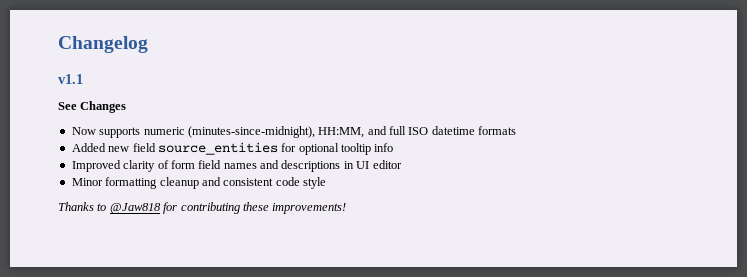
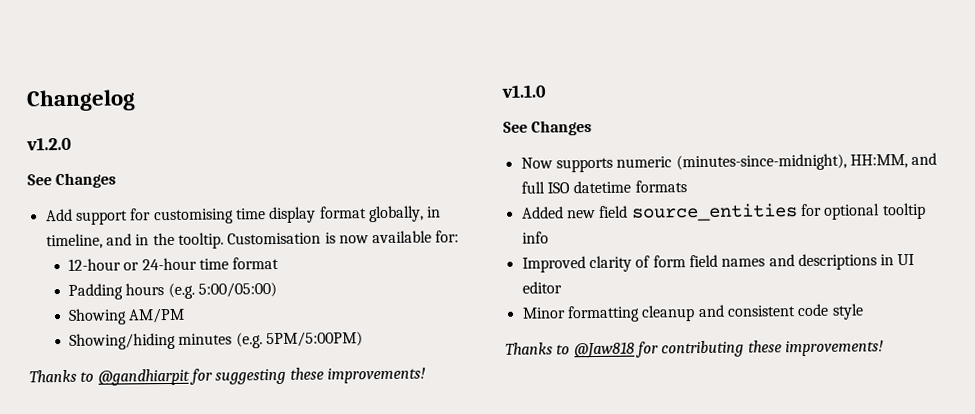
- v1.1
+ v1.2.0
+ See Changes
+ Add support for customising time display format globally, in timeline, and in the tooltip. Customisation is now available for:
+ 12-hour or 24-hour time format
+ Padding hours (e.g. 5:00/05:00)
+ Showing AM/PM
+ Showing/hiding minutes (e.g. 5PM/5:00PM)
+ Thanks to @gandhiarpit for suggesting these improvements!
+ v1.1.0

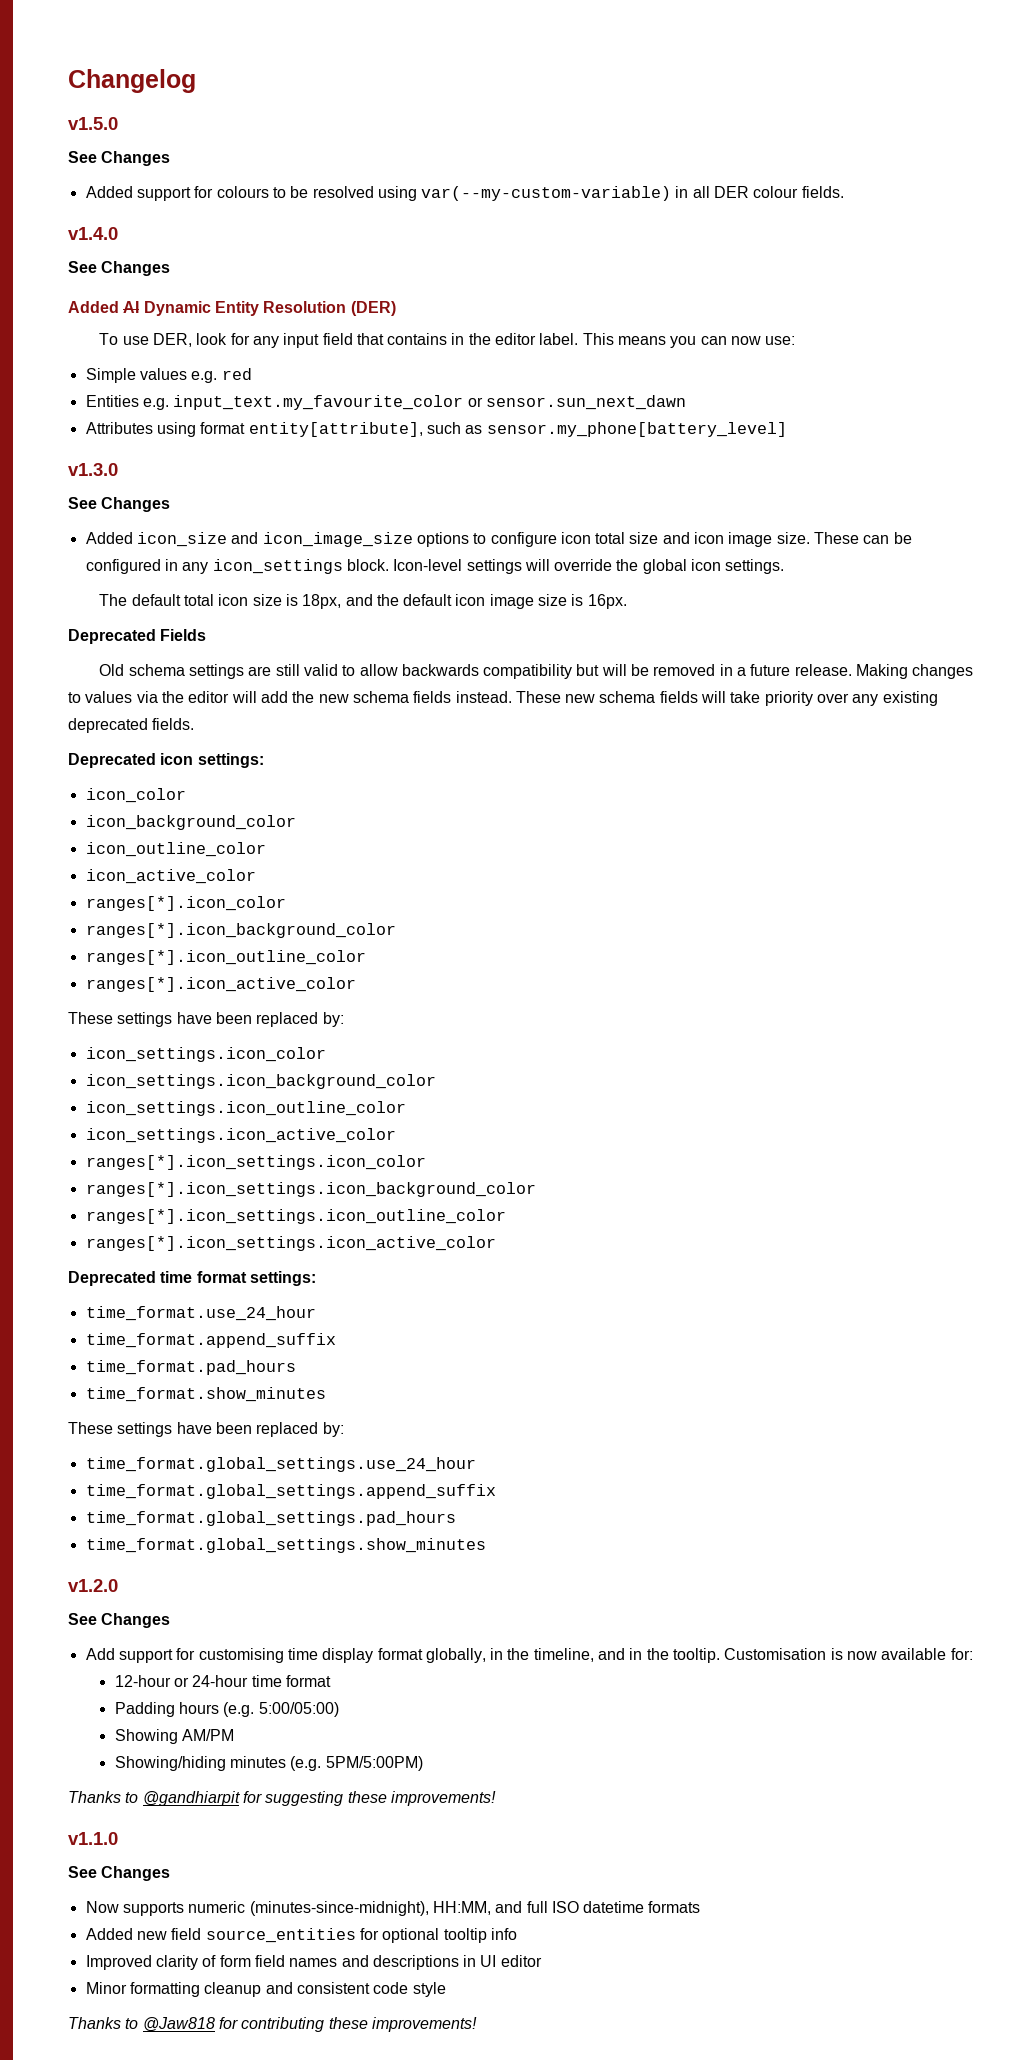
+ v1.5.0
+ See Changes
+ Added support for colours to be resolved using var(--my-custom-variable) in all DER colour fields.
+ v1.4.0
+ See Changes
+ Added AI Dynamic Entity Resolution (DER)
+ To use DER, look for any input field that contains in the editor label. This means you can now use:
+ Simple values e.g. red
+ Entities e.g. input_text.my_favourite_color or sensor.sun_next_dawn
+ Attributes using format entity[attribute], such as sensor.my_phone[battery_level]
+ v1.3.0
+ See Changes
+ Added icon_size and icon_image_size options to configure icon total size and icon image size. These can be configured in any icon_settings block. Icon-level settings will override the global icon settings.
+ The default total icon size is 18px, and the default icon image size is 16px.
+ Deprecated Fields
+ Old schema settings are still valid to allow backwards compatibility but will be removed in a future release. Making changes to values via the editor will add the new schema fields instead. These new schema fields will take priority over any existing deprecated fields.
+ Deprecated icon settings:
+ icon_color
+ icon_background_color
+ icon_outline_color
+ icon_active_color
+ ranges[*].icon_color
+ ranges[*].icon_background_color
+ ranges[*].icon_outline_color
+ ranges[*].icon_active_color
+ These settings have been replaced by:
+ icon_settings.icon_color
+ icon_settings.icon_background_color
+ icon_settings.icon_outline_color
+ icon_settings.icon_active_color
+ ranges[*].icon_settings.icon_color
+ ranges[*].icon_settings.icon_background_color
+ ranges[*].icon_settings.icon_outline_color
+ ranges[*].icon_settings.icon_active_color
+ Deprecated time format settings:
+ time_format.use_24_hour
+ time_format.append_suffix
+ time_format.pad_hours
+ time_format.show_minutes
+ These settings have been replaced by:
+ time_format.global_settings.use_24_hour
+ time_format.global_settings.append_suffix
+ time_format.global_settings.pad_hours
+ time_format.global_settings.show_minutes
- Add support for customising time display format globally, in timeline, and in the tooltip.
+ Add support for customising time display format globally, in the timeline, and in the tooltip.

